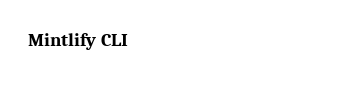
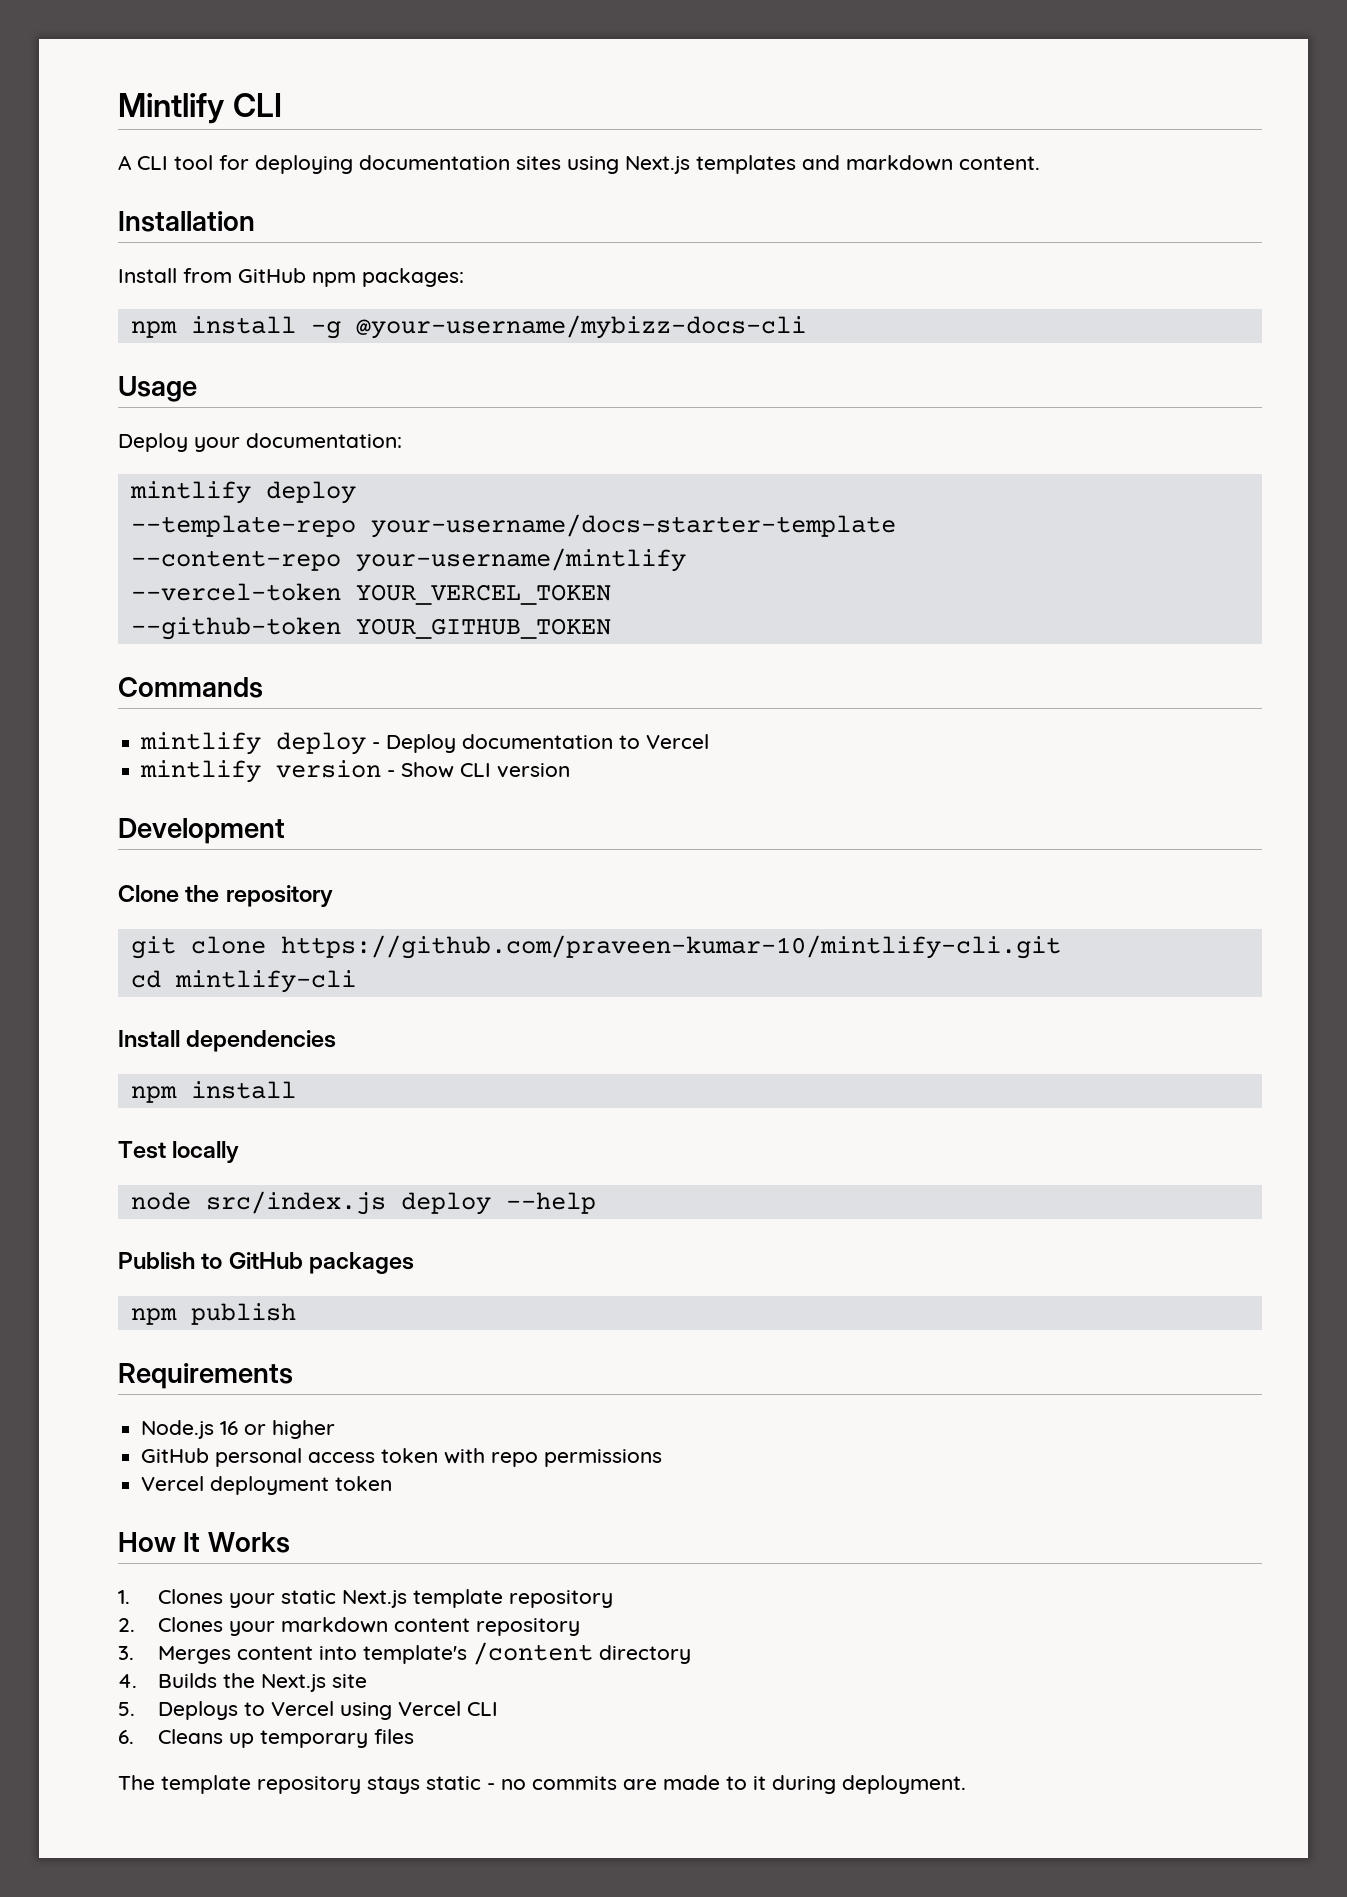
+ A CLI tool for deploying documentation sites using Next.js templates and markdown content.
+ Installation
+ Install from GitHub npm packages:
+ npm install -g @your-username/mybizz-docs-cli
+ Usage
+ Deploy your documentation:
+ mintlify deploy
+ --template-repo your-username/docs-starter-template
+ --content-repo your-username/mintlify
+ --vercel-token YOUR_VERCEL_TOKEN
+ --github-token YOUR_GITHUB_TOKEN
+ Commands
+ mintlify deploy - Deploy documentation to Vercel
+ mintlify version - Show CLI version
+ Development
+ Clone the repository
+ git clone https://github.com/praveen-kumar-10/mintlify-cli.git
+ cd mintlify-cli
+ Install dependencies
+ npm install
+ Test locally
+ node src/index.js deploy --help
+ Publish to GitHub packages
+ npm publish
+ Requirements
+ Node.js 16 or higher
+ GitHub personal access token with repo permissions
+ Vercel deployment token
+ How It Works
+ 1. Clones your static Next.js template repository
+ 2. Clones your markdown content repository
+ 3. Merges content into template's /content directory
+ 4. Builds the Next.js site
+ 5. Deploys to Vercel using Vercel CLI
+ 6. Cleans up temporary files
+ The template repository stays static - no commits are made to it during deployment.

